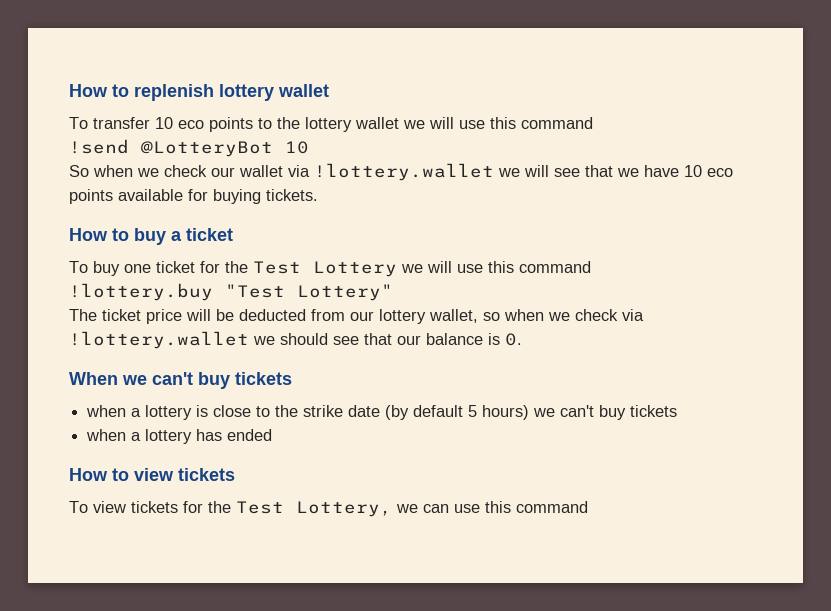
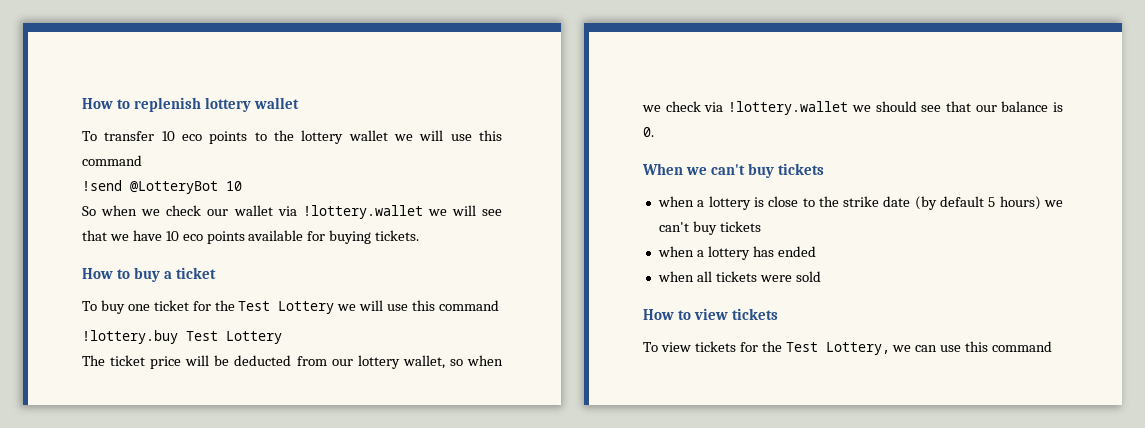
- !lottery.buy "Test Lottery"
+ !lottery.buy Test Lottery
+ when all tickets were sold

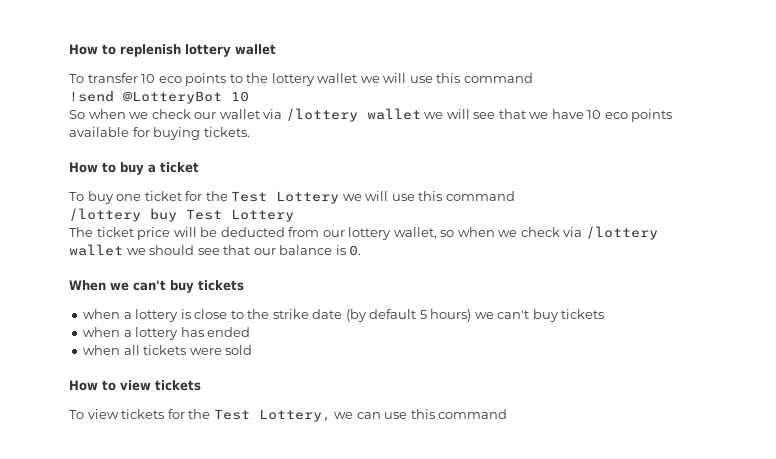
- So when we check our wallet via !lottery.wallet we will see that we have 10 eco points available for buying tickets.
+ So when we check our wallet via /lottery wallet we will see that we have 10 eco points available for buying tickets.
- !lottery.buy Test Lottery
+ /lottery buy Test Lottery
- The ticket price will be deducted from our lottery wallet, so when we check via !lottery.wallet we should see that our balance is 0.
+ The ticket price will be deducted from our lottery wallet, so when we check via /lottery wallet we should see that our balance is 0.

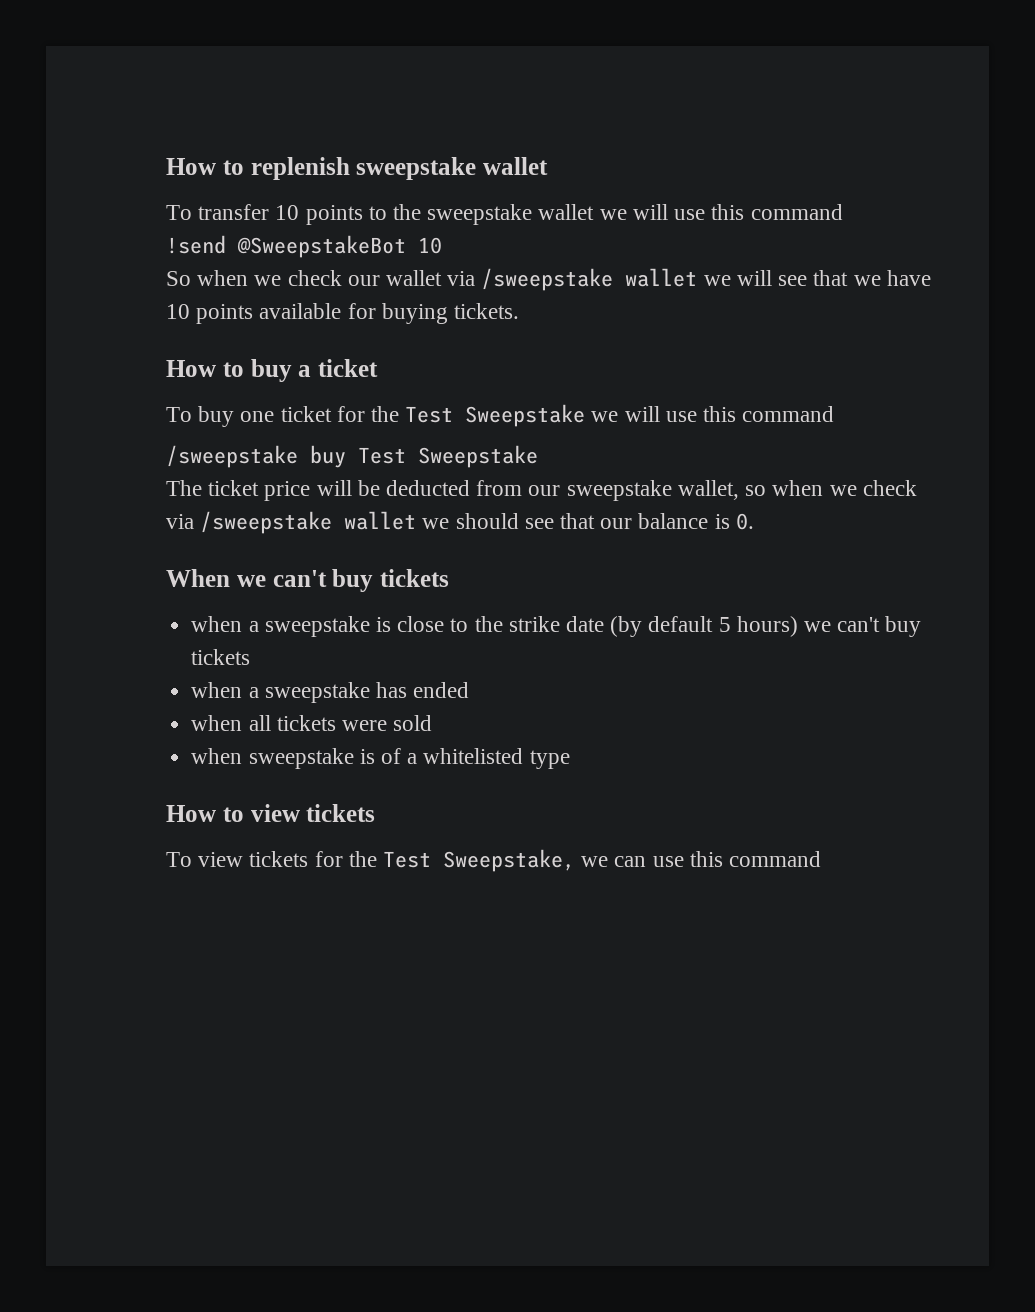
- How to replenish lottery wallet
+ How to replenish sweepstake wallet
- To transfer 10 eco points to the lottery wallet we will use this command
+ To transfer 10 points to the sweepstake wallet we will use this command
- !send @LotteryBot 10
+ !send @SweepstakeBot 10
- So when we check our wallet via /lottery wallet we will see that we have 10 eco points available for buying tickets.
+ So when we check our wallet via /sweepstake wallet we will see that we have 10 points available for buying tickets.
- To buy one ticket for the Test Lottery we will use this command
- /lottery buy Test Lottery
+ To buy one ticket for the Test Sweepstake we will use this command
+ /sweepstake buy Test Sweepstake
- The ticket price will be deducted from our lottery wallet, so when we check via /lottery wallet we should see that our balance is 0.
+ The ticket price will be deducted from our sweepstake wallet, so when we check via /sweepstake wallet we should see that our balance is 0.
- when a lottery is close to the strike date (by default 5 hours) we can't buy tickets
+ when a sweepstake is close to the strike date (by default 5 hours) we can't buy tickets
- when a lottery has ended
+ when a sweepstake has ended
+ when sweepstake is of a whitelisted type
- To view tickets for the Test Lottery, we can use this command
+ To view tickets for the Test Sweepstake, we can use this command

